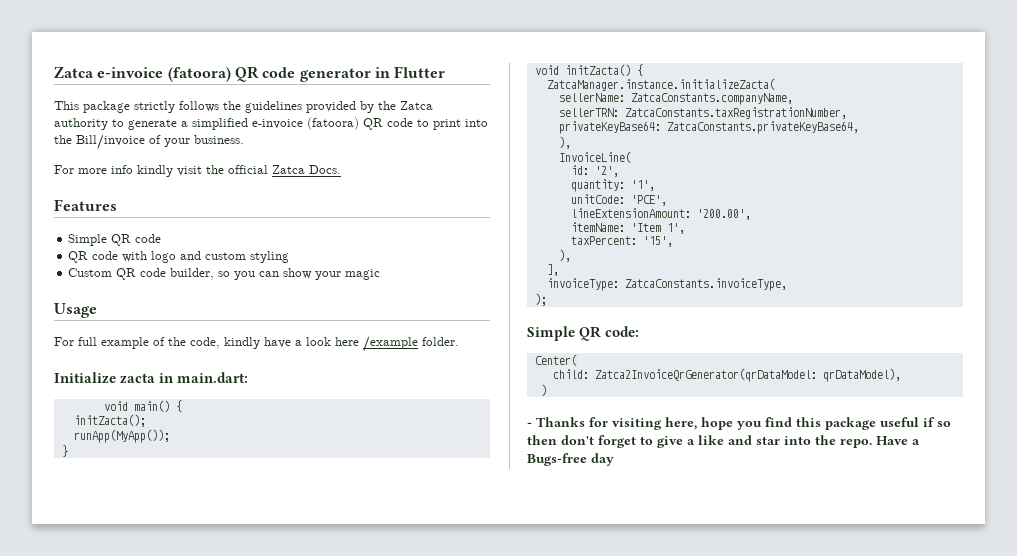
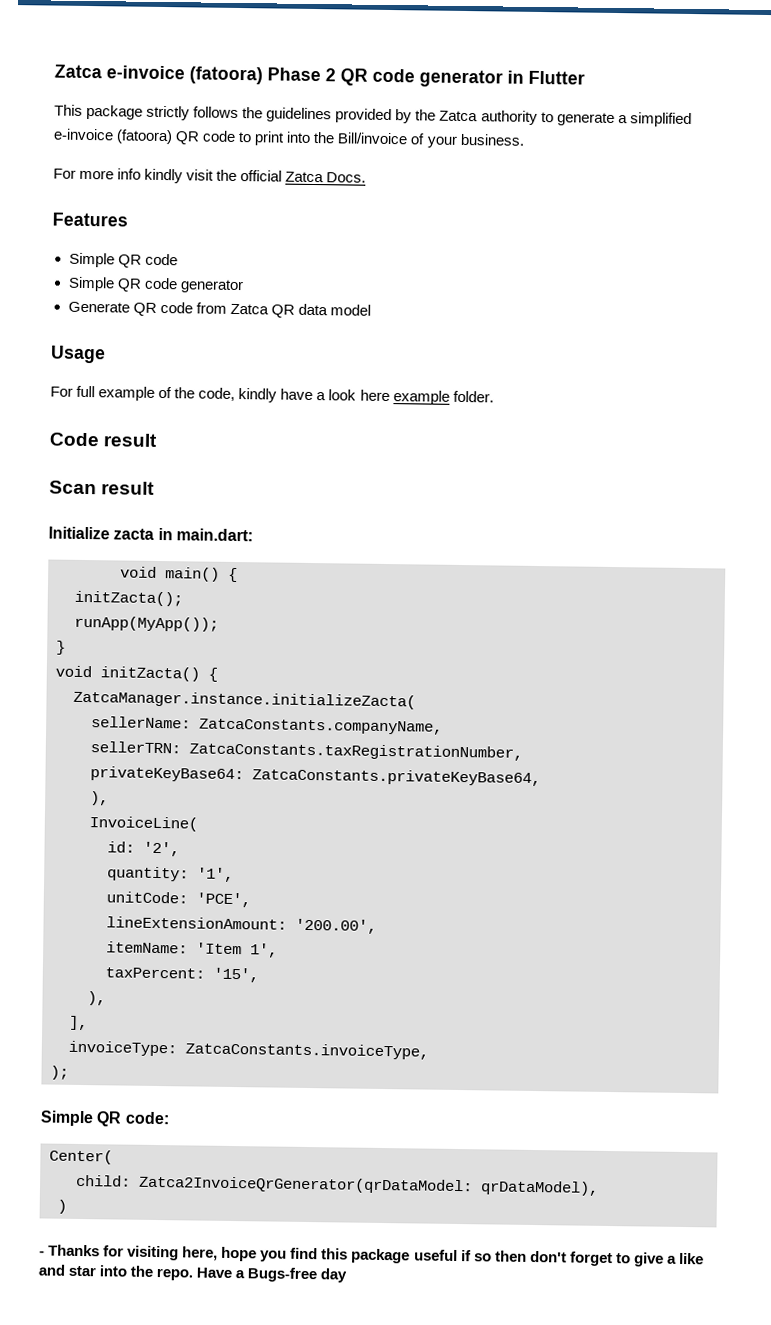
- Zatca e-invoice (fatoora) QR code generator in Flutter
+ Zatca e-invoice (fatoora) Phase 2 QR code generator in Flutter
- QR code with logo and custom styling
- Custom QR code builder, so you can show your magic
+ Simple QR code generator
+ Generate QR code from Zatca QR data model
- For full example of the code, kindly have a look here /example folder.
+ For full example of the code, kindly have a look here example folder.
+ Code result
+ Scan result

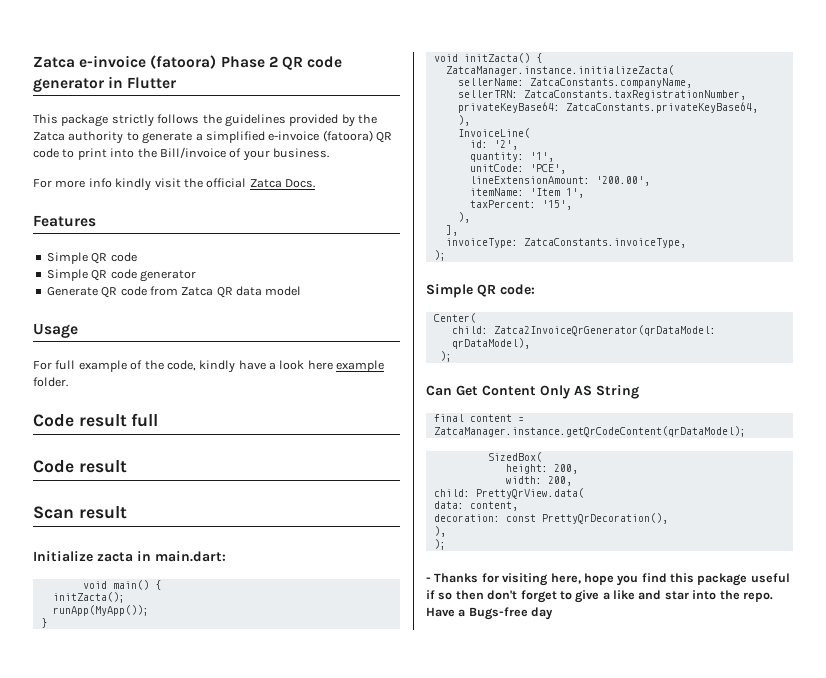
+ Code result full
  child: Zatca2InvoiceQrGenerator(qrDataModel: qrDataModel),
- )
+ );
+ Can Get Content Only AS String
+ final content = ZatcaManager.instance.getQrCodeContent(qrDataModel);
+ SizedBox(
+ height: 200,
+ width: 200,
+ child: PrettyQrView.data(
+ data: content,
+ decoration: const PrettyQrDecoration(),
+ ),
+ );

